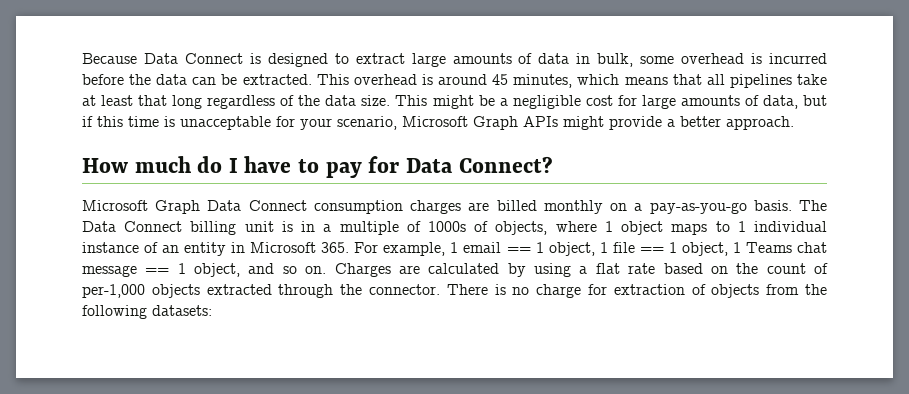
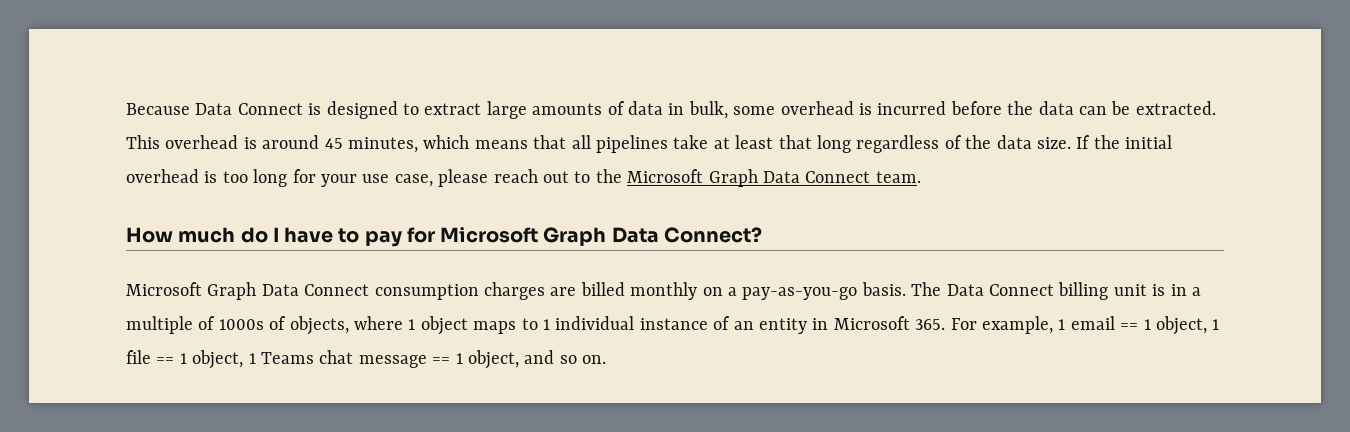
- This might be a negligible cost for large amounts of data, but if this time is unacceptable for your scenario, Microsoft Graph APIs might provide a better approach.
+ If the initial overhead is too long for your use case, please reach out to the Microsoft Graph Data Connect team.
- How much do I have to pay for Data Connect?
+ How much do I have to pay for Microsoft Graph Data Connect?
- Charges are calculated by using a flat rate based on the count of per-1,000 objects extracted through the connector. There is no charge for extraction of objects from the following datasets:

